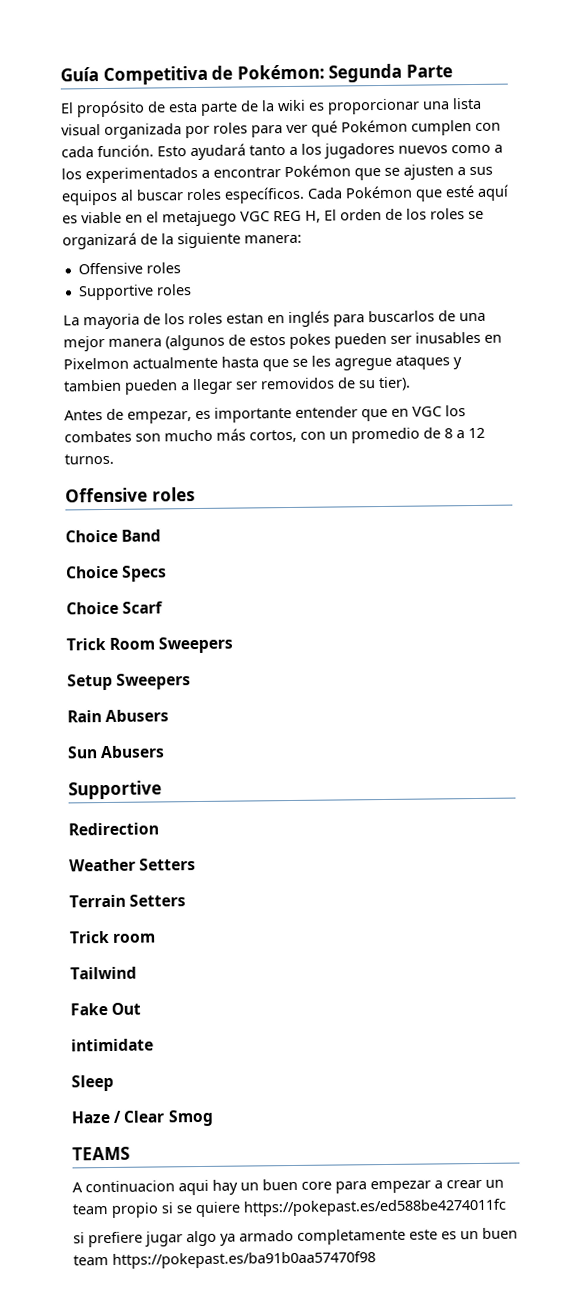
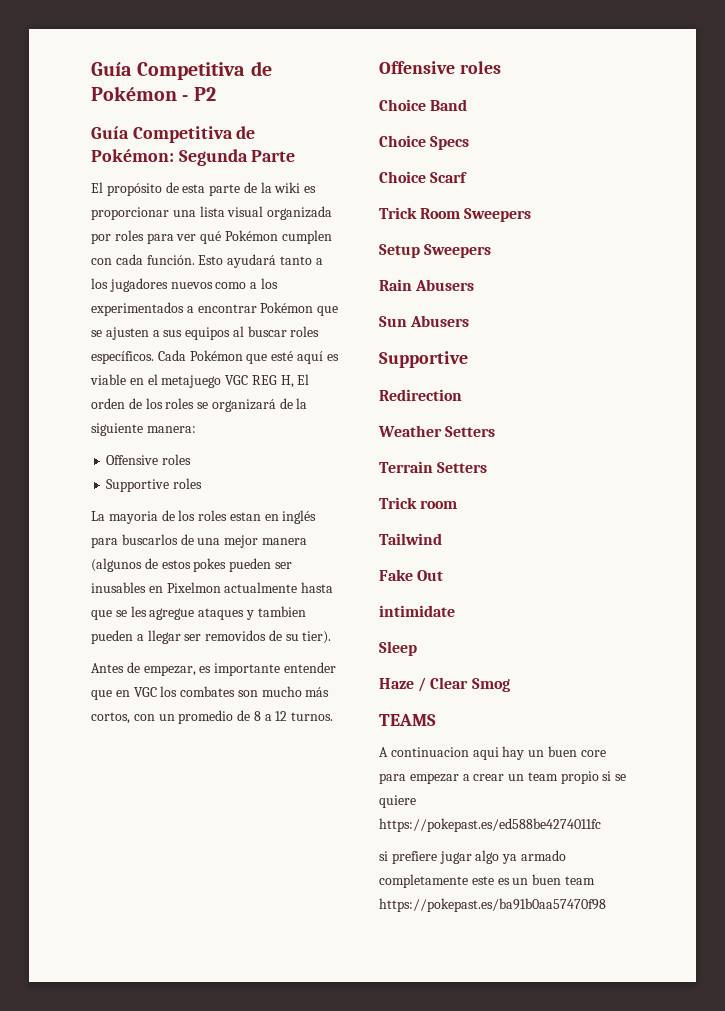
+ Guía Competitiva de Pokémon - P2

